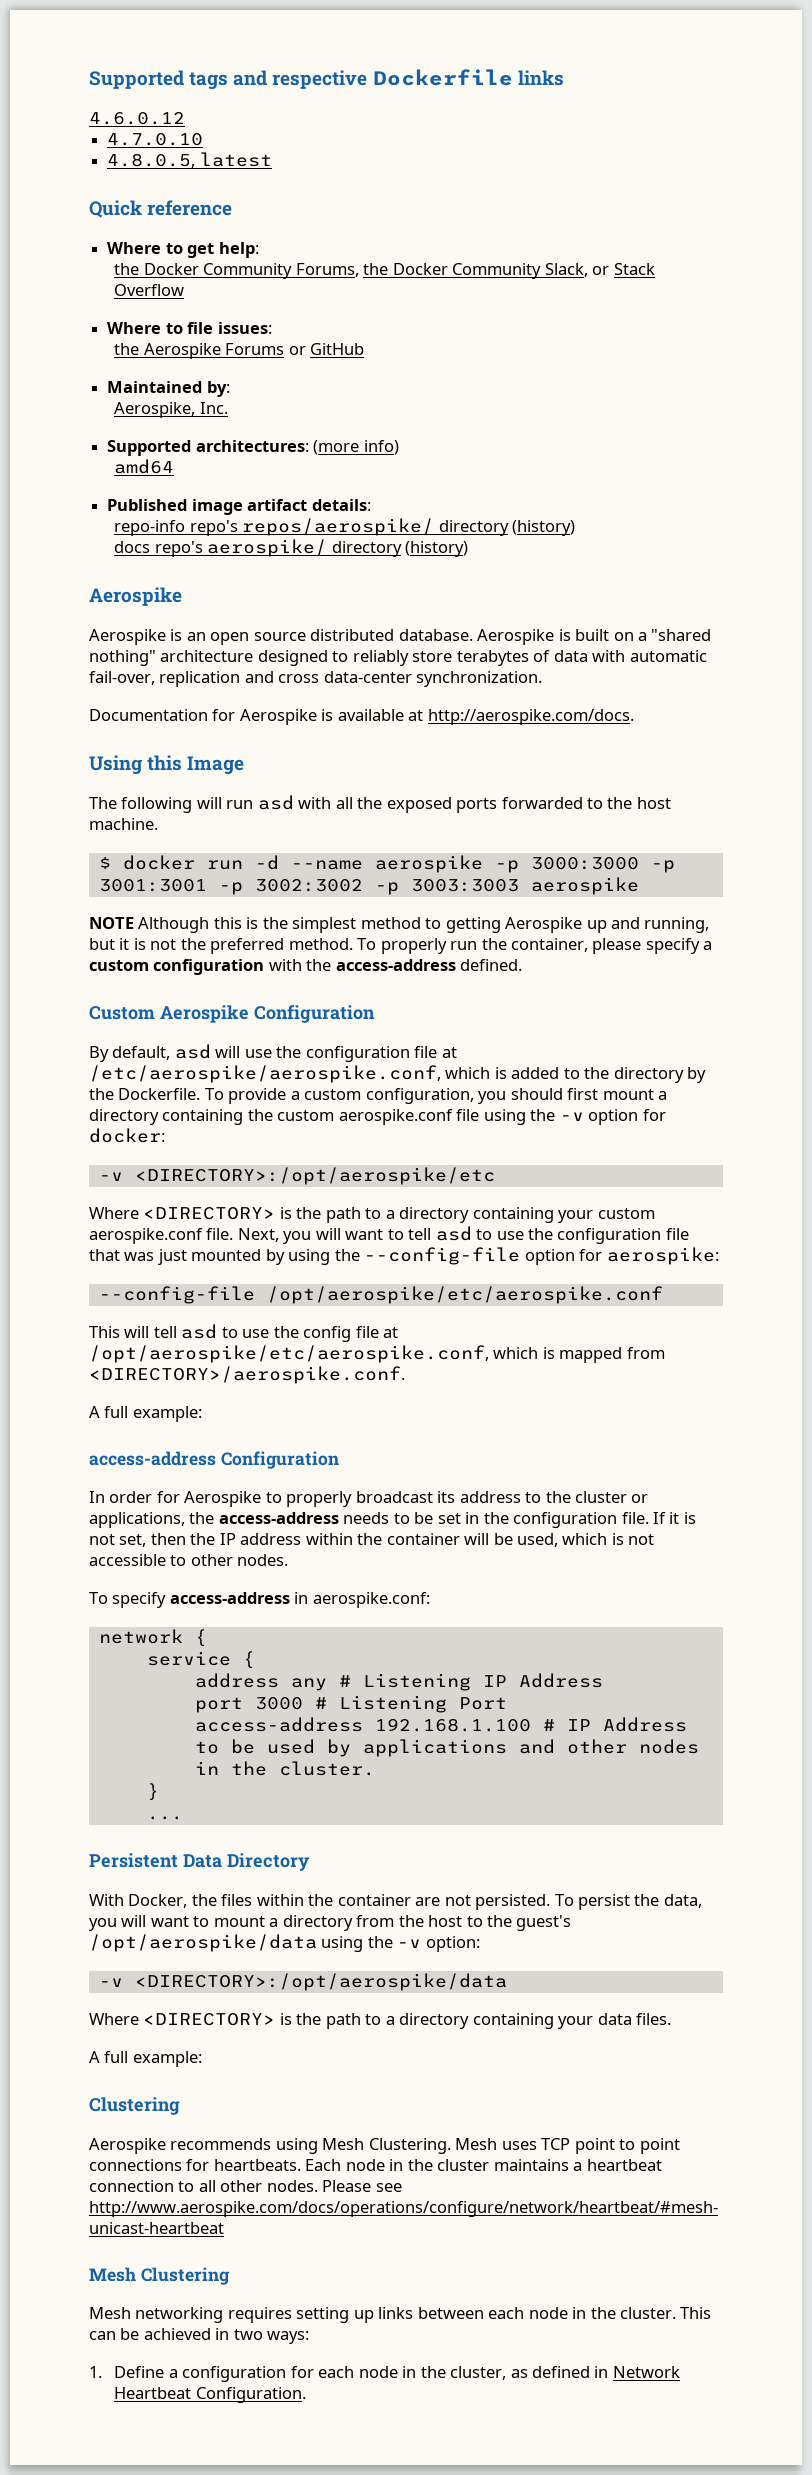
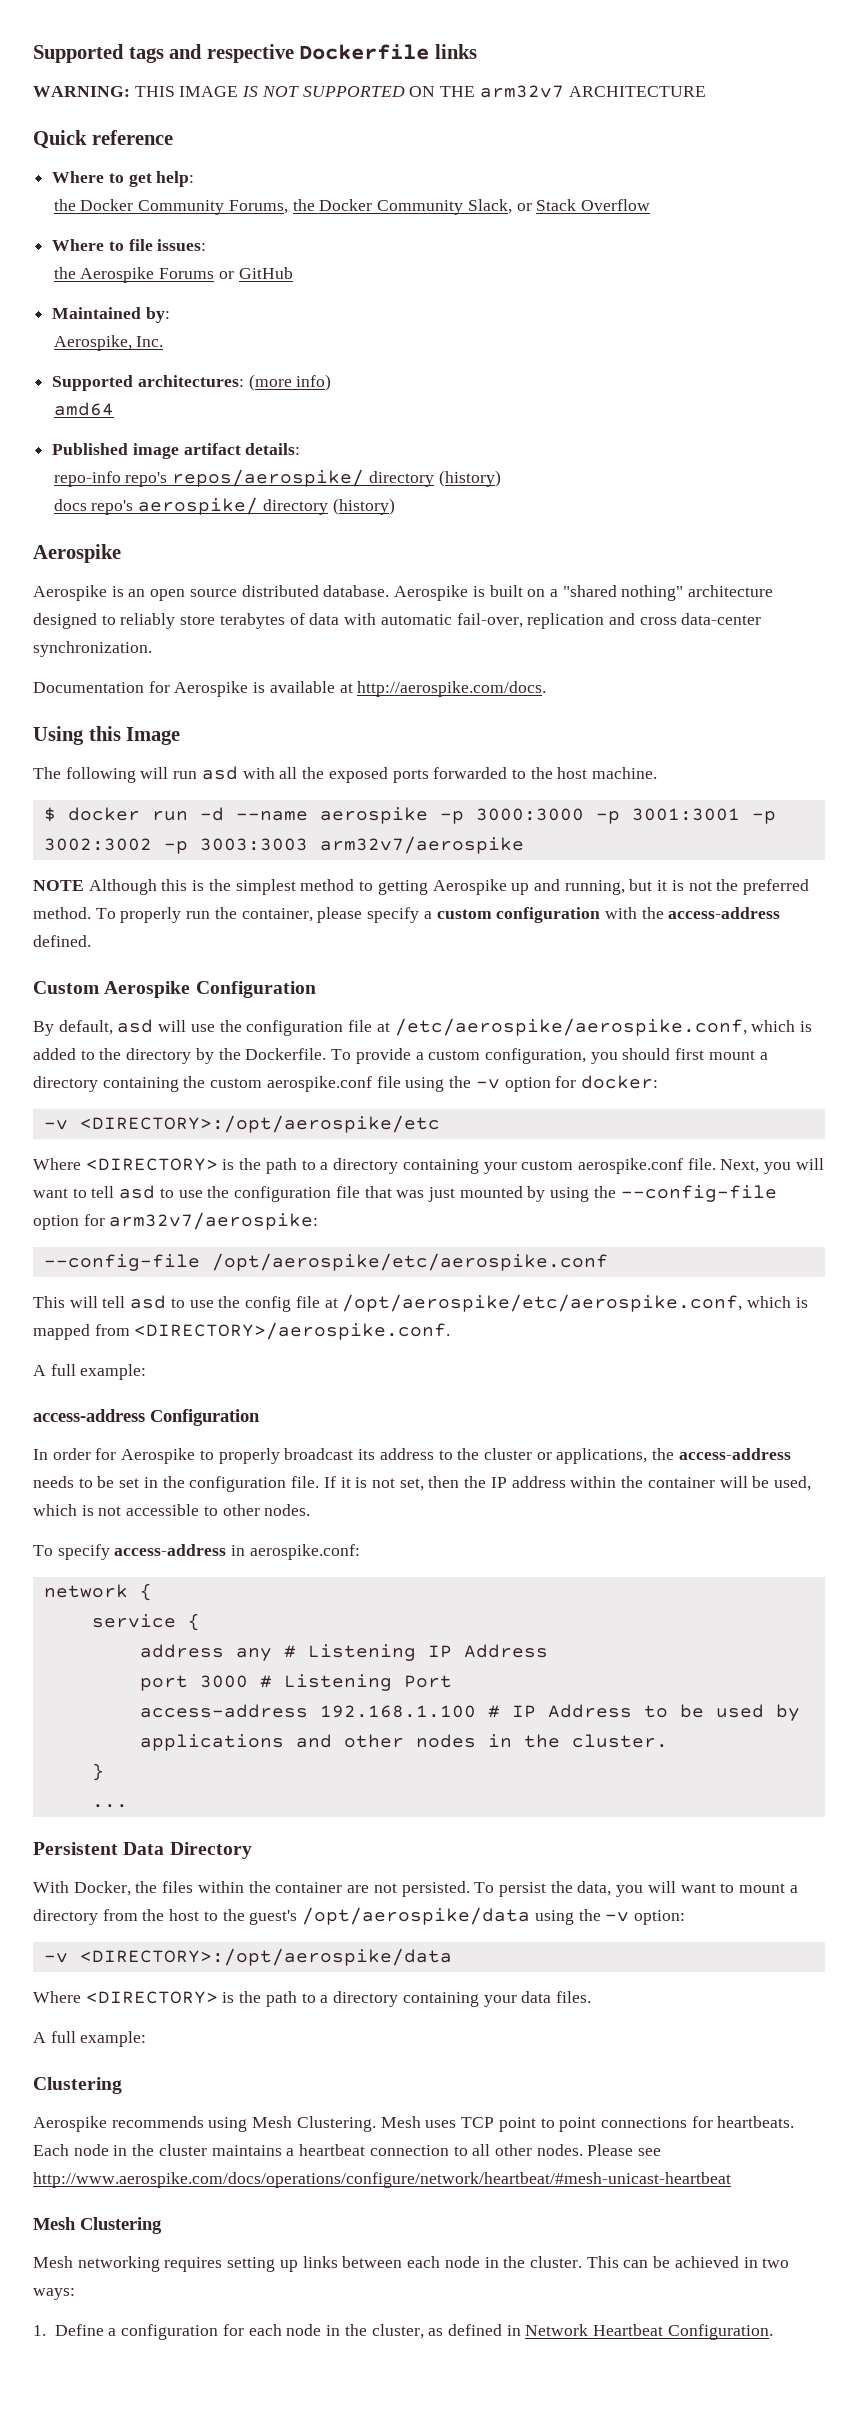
- 4.6.0.12
- 4.7.0.10
- 4.8.0.5, latest
+ WARNING: THIS IMAGE IS NOT SUPPORTED ON THE arm32v7 ARCHITECTURE
- $ docker run -d --name aerospike -p 3000:3000 -p 3001:3001 -p 3002:3002 -p 3003:3003 aerospike
+ $ docker run -d --name aerospike -p 3000:3000 -p 3001:3001 -p 3002:3002 -p 3003:3003 arm32v7/aerospike
- Next, you will want to tell asd to use the configuration file that was just mounted by using the --config-file option for aerospike:
+ Next, you will want to tell asd to use the configuration file that was just mounted by using the --config-file option for arm32v7/aerospike:

